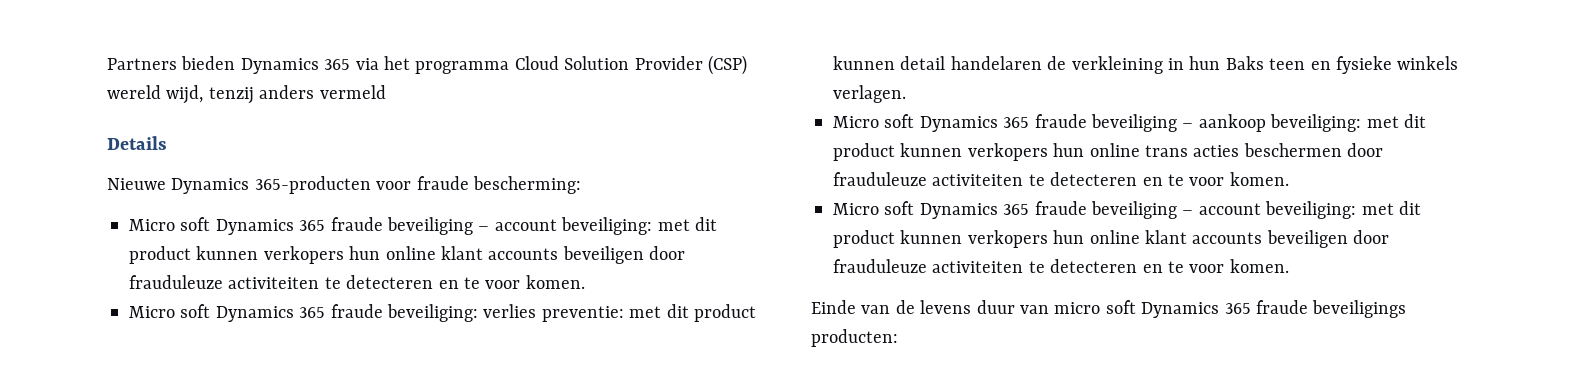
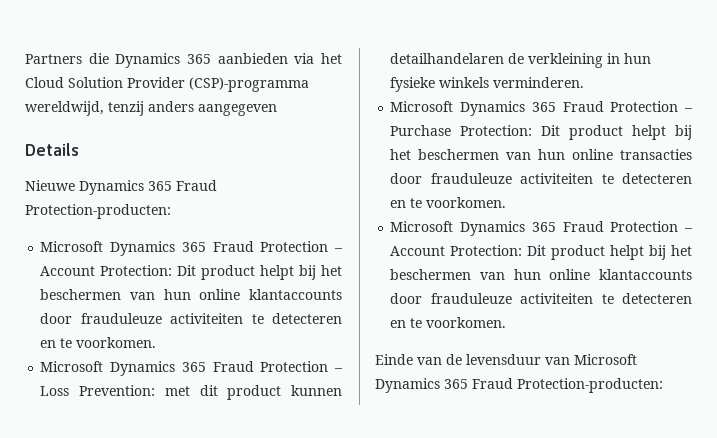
- Partners bieden Dynamics 365 via het programma Cloud Solution Provider (CSP) wereld wijd, tenzij anders vermeld
+ Partners die Dynamics 365 aanbieden via het Cloud Solution Provider (CSP)-programma wereldwijd, tenzij anders aangegeven
- Nieuwe Dynamics 365-producten voor fraude bescherming:
- Micro soft Dynamics 365 fraude beveiliging – account beveiliging: met dit product kunnen verkopers hun online klant accounts beveiligen door frauduleuze activiteiten te detecteren en te voor komen.
- Micro soft Dynamics 365 fraude beveiliging: verlies preventie: met dit product kunnen detail handelaren de verkleining in hun Baks teen en fysieke winkels verlagen.
- Micro soft Dynamics 365 fraude beveiliging – aankoop beveiliging: met dit product kunnen verkopers hun online trans acties beschermen door frauduleuze activiteiten te detecteren en te voor komen.
- Micro soft Dynamics 365 fraude beveiliging – account beveiliging: met dit product kunnen verkopers hun online klant accounts beveiligen door frauduleuze activiteiten te detecteren en te voor komen.
+ Nieuwe Dynamics 365 Fraud Protection-producten:
+ Microsoft Dynamics 365 Fraud Protection – Account Protection: Dit product helpt bij het beschermen van hun online klantaccounts door frauduleuze activiteiten te detecteren en te voorkomen.
+ Microsoft Dynamics 365 Fraud Protection – Loss Prevention: met dit product kunnen detailhandelaren de verkleining in hun fysieke winkels verminderen.
+ Microsoft Dynamics 365 Fraud Protection – Purchase Protection: Dit product helpt bij het beschermen van hun online transacties door frauduleuze activiteiten te detecteren en te voorkomen.
+ Microsoft Dynamics 365 Fraud Protection – Account Protection: Dit product helpt bij het beschermen van hun online klantaccounts door frauduleuze activiteiten te detecteren en te voorkomen.
- Einde van de levens duur van micro soft Dynamics 365 fraude beveiligings producten:
+ Einde van de levensduur van Microsoft Dynamics 365 Fraud Protection-producten:

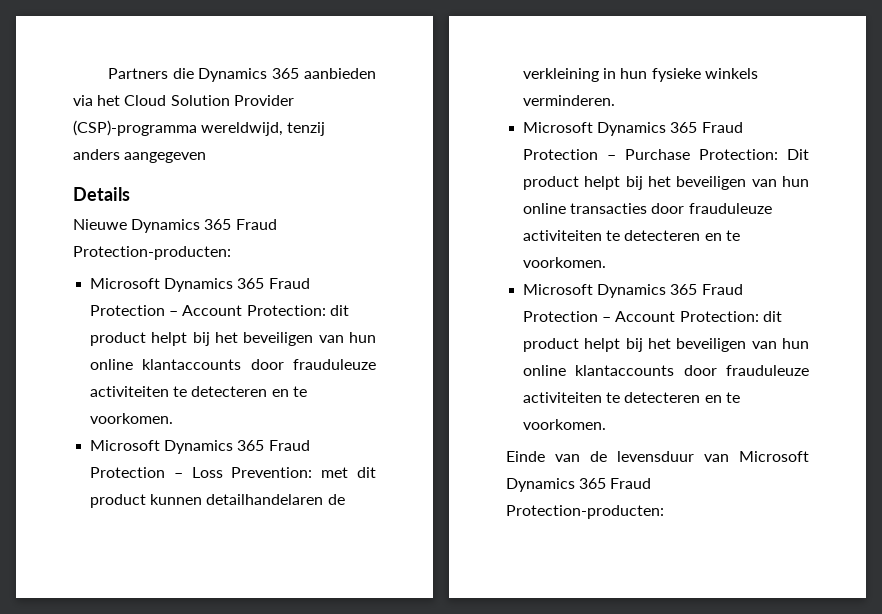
  Nieuwe Dynamics 365 Fraud Protection-producten:
- Microsoft Dynamics 365 Fraud Protection – Account Protection: Dit product helpt bij het beschermen van hun online klantaccounts door frauduleuze activiteiten te detecteren en te voorkomen.
+ Microsoft Dynamics 365 Fraud Protection – Account Protection: dit product helpt bij het beveiligen van hun online klantaccounts door frauduleuze activiteiten te detecteren en te voorkomen.
- Microsoft Dynamics 365 Fraud Protection – Purchase Protection: Dit product helpt bij het beschermen van hun online transacties door frauduleuze activiteiten te detecteren en te voorkomen.
- Microsoft Dynamics 365 Fraud Protection – Account Protection: Dit product helpt bij het beschermen van hun online klantaccounts door frauduleuze activiteiten te detecteren en te voorkomen.
+ Microsoft Dynamics 365 Fraud Protection – Purchase Protection: Dit product helpt bij het beveiligen van hun online transacties door frauduleuze activiteiten te detecteren en te voorkomen.
+ Microsoft Dynamics 365 Fraud Protection – Account Protection: dit product helpt bij het beveiligen van hun online klantaccounts door frauduleuze activiteiten te detecteren en te voorkomen.

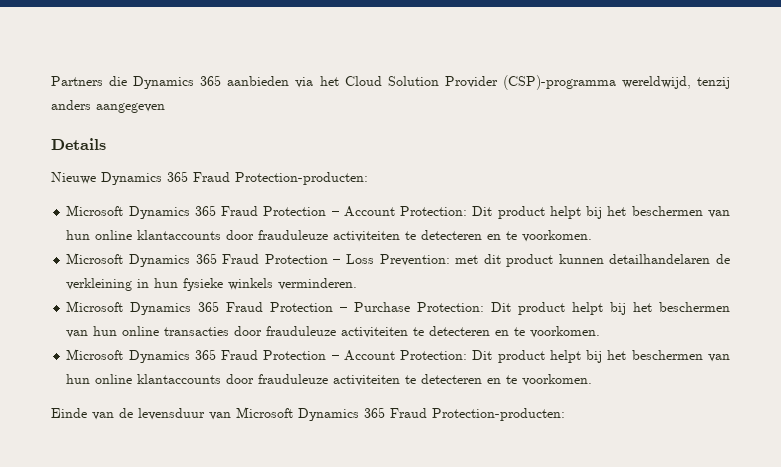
  Nieuwe Dynamics 365 Fraud Protection-producten:
- Microsoft Dynamics 365 Fraud Protection – Account Protection: dit product helpt bij het beveiligen van hun online klantaccounts door frauduleuze activiteiten te detecteren en te voorkomen.
+ Microsoft Dynamics 365 Fraud Protection – Account Protection: Dit product helpt bij het beschermen van hun online klantaccounts door frauduleuze activiteiten te detecteren en te voorkomen.
- Microsoft Dynamics 365 Fraud Protection – Purchase Protection: Dit product helpt bij het beveiligen van hun online transacties door frauduleuze activiteiten te detecteren en te voorkomen.
- Microsoft Dynamics 365 Fraud Protection – Account Protection: dit product helpt bij het beveiligen van hun online klantaccounts door frauduleuze activiteiten te detecteren en te voorkomen.
+ Microsoft Dynamics 365 Fraud Protection – Purchase Protection: Dit product helpt bij het beschermen van hun online transacties door frauduleuze activiteiten te detecteren en te voorkomen.
+ Microsoft Dynamics 365 Fraud Protection – Account Protection: Dit product helpt bij het beschermen van hun online klantaccounts door frauduleuze activiteiten te detecteren en te voorkomen.

